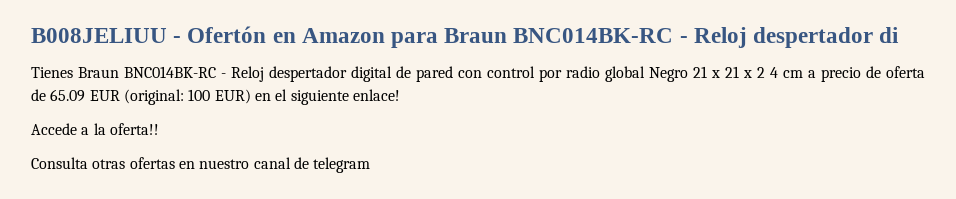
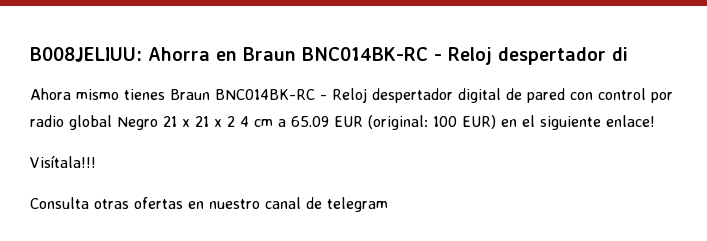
- B008JELIUU - Ofertón en Amazon para Braun BNC014BK-RC - Reloj despertador di
+ B008JELIUU: Ahorra en Braun BNC014BK-RC - Reloj despertador di
- Tienes Braun BNC014BK-RC - Reloj despertador digital de pared con control por radio global Negro 21 x 21 x 2 4 cm a precio de oferta de 65.09 EUR (original: 100 EUR) en el siguiente enlace!
+ Ahora mismo tienes Braun BNC014BK-RC - Reloj despertador digital de pared con control por radio global Negro 21 x 21 x 2 4 cm a 65.09 EUR (original: 100 EUR) en el siguiente enlace!
- Accede a la oferta!!
+ Visítala!!!

